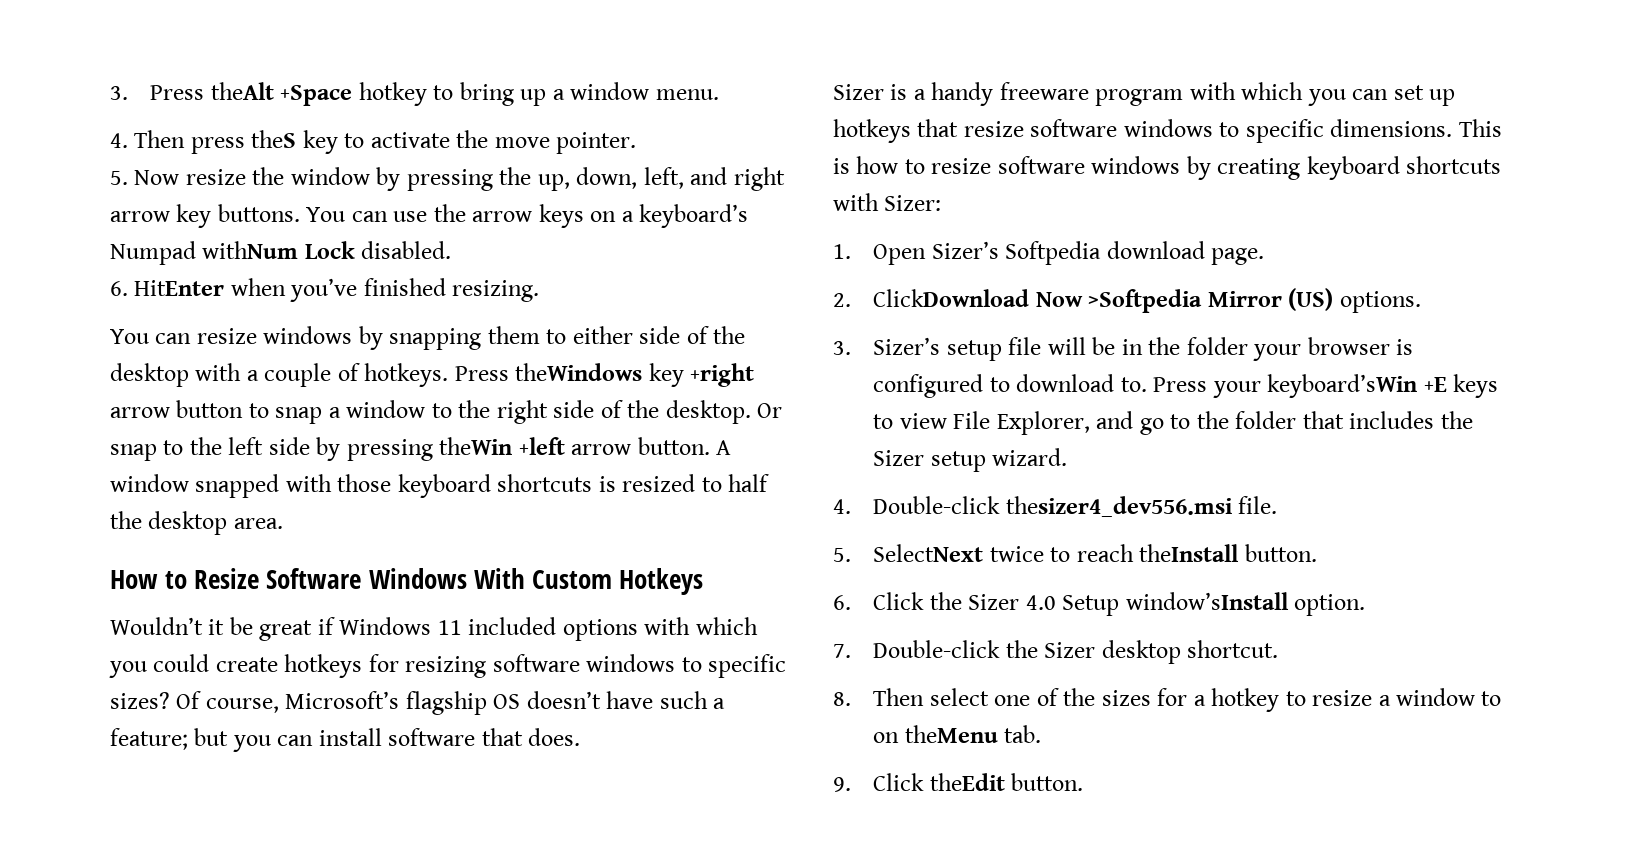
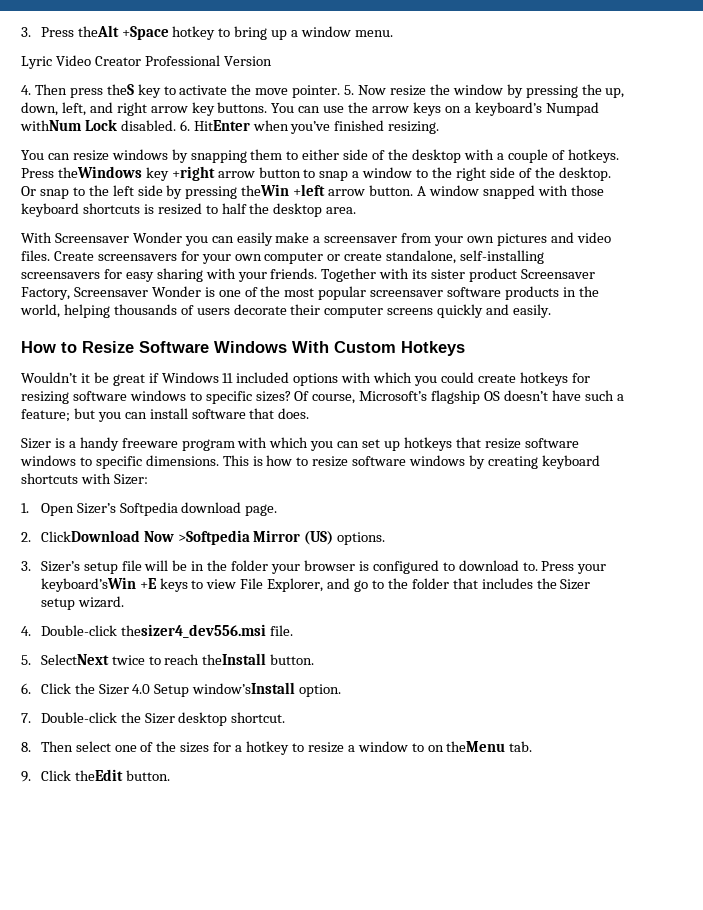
+ Lyric Video Creator Professional Version
- 4. Then press theS key to activate the move pointer.
- 5. Now resize the window by pressing the up, down, left, and right arrow key buttons.
+ 4. Then press theS key to activate the move pointer. 5. Now resize the window by pressing the up, down, left, and right arrow key buttons.
- You can use the arrow keys on a keyboard’s Numpad withNum Lock disabled.
- 6. HitEnter when you’ve finished resizing.
+ You can use the arrow keys on a keyboard’s Numpad withNum Lock disabled. 6. HitEnter when you’ve finished resizing.
+ With Screensaver Wonder you can easily make a screensaver from your own pictures and video files. Create screensavers for your own computer or create standalone, self-installing screensavers for easy sharing with your friends. Together with its sister product Screensaver Factory, Screensaver Wonder is one of the most popular screensaver software products in the world, helping thousands of users decorate their computer screens quickly and easily.

